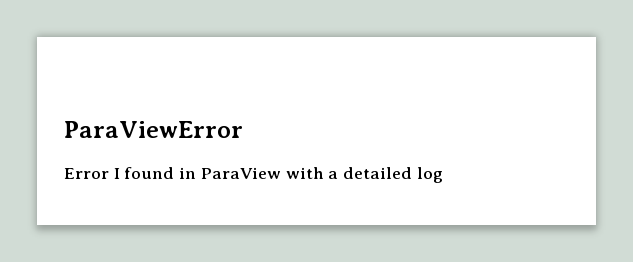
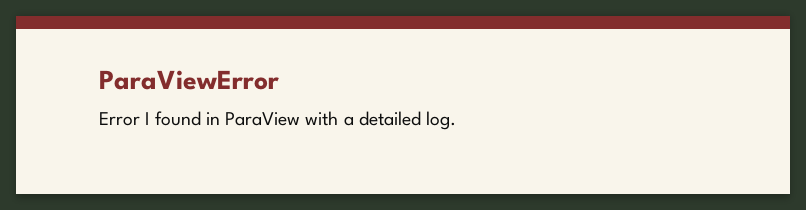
- Error I found in ParaView with a detailed log
+ Error I found in ParaView with a detailed log.

